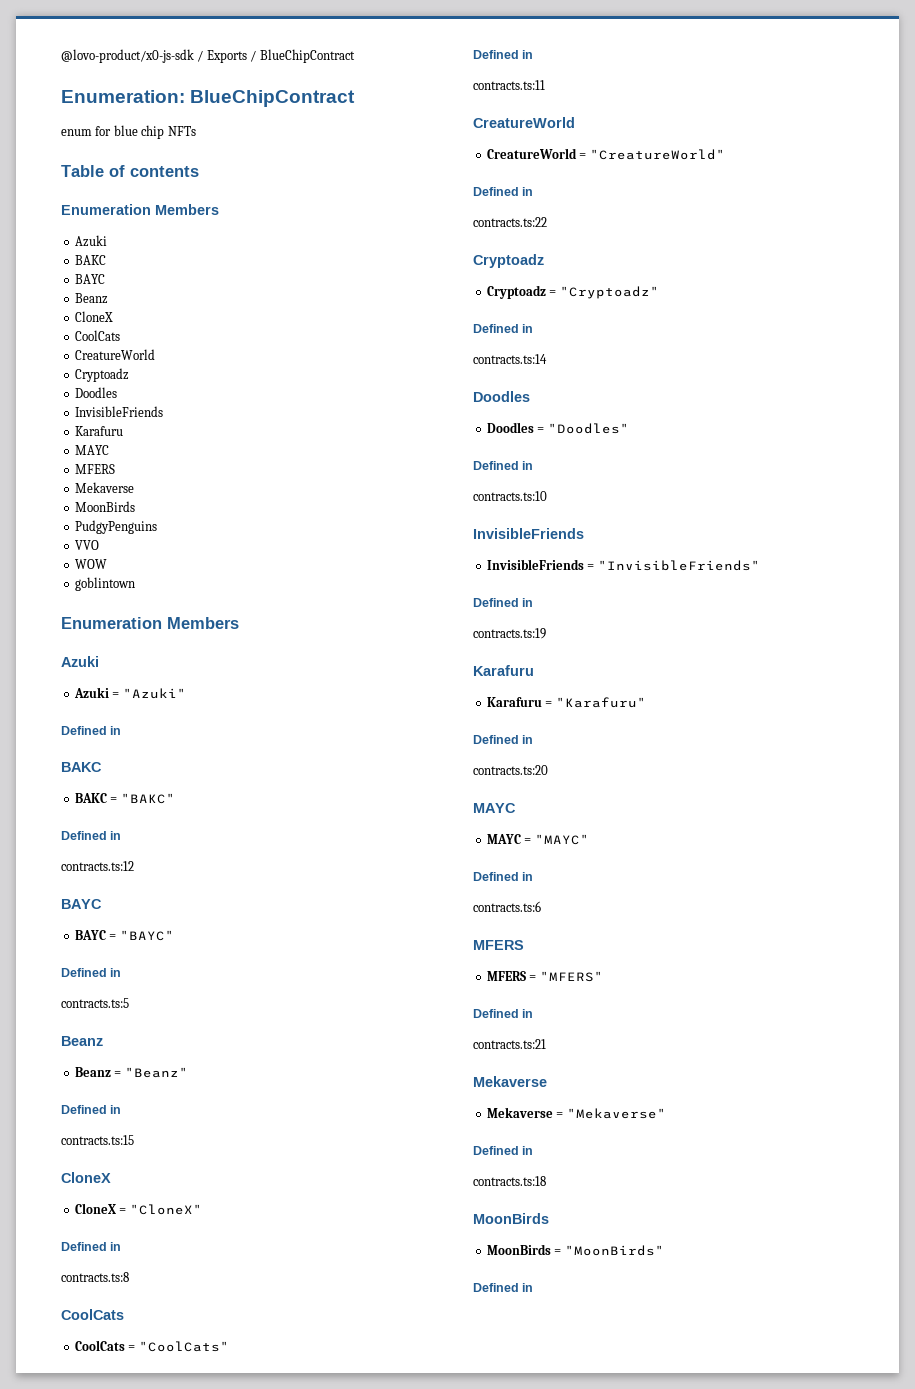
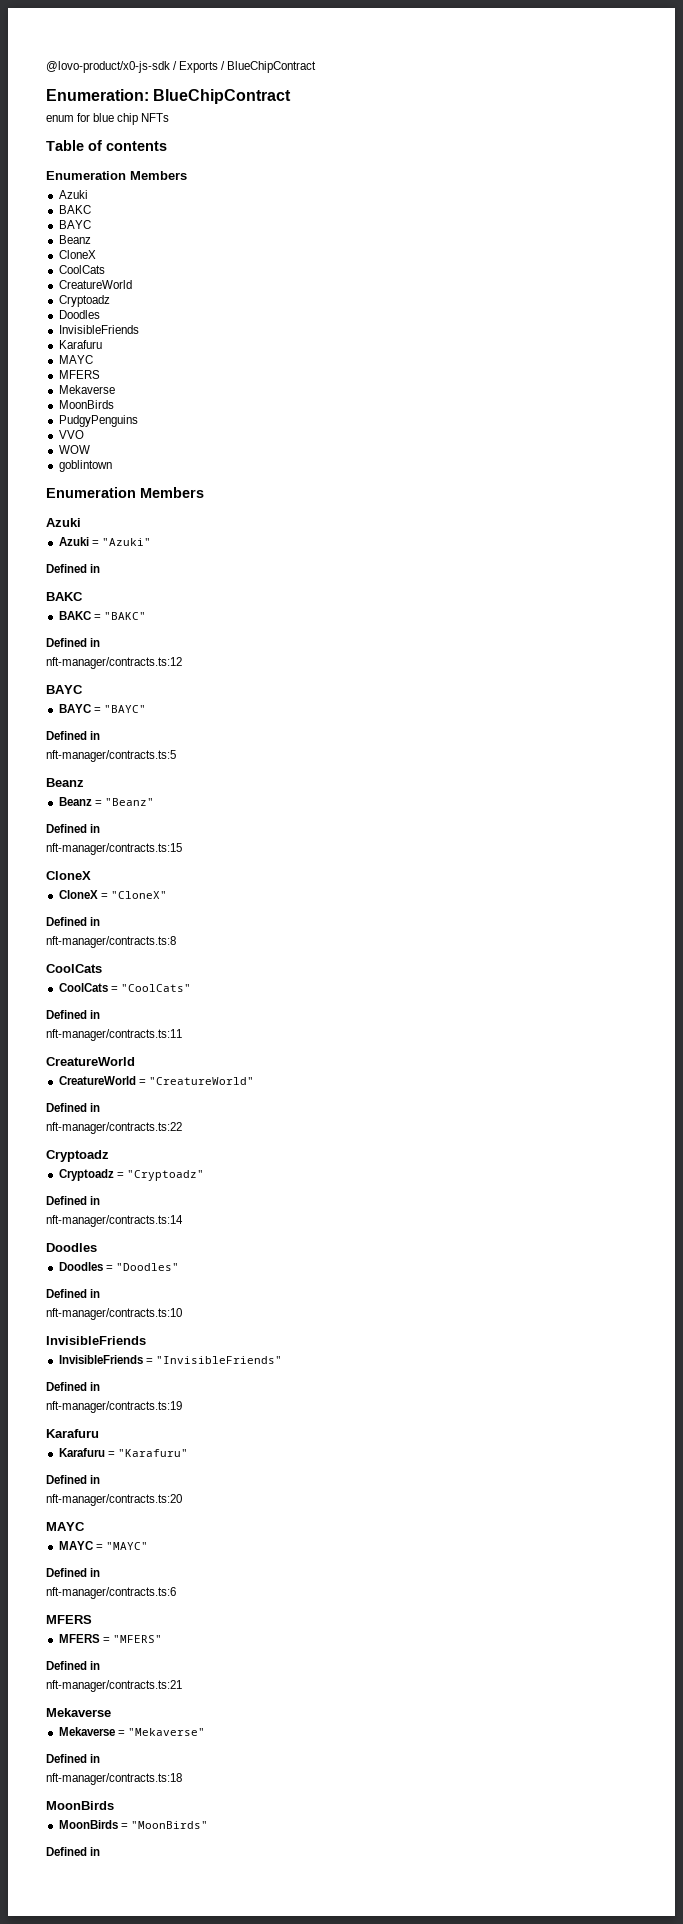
- contracts.ts:12
+ nft-manager/contracts.ts:12
- contracts.ts:5
+ nft-manager/contracts.ts:5
- contracts.ts:15
+ nft-manager/contracts.ts:15
- contracts.ts:8
+ nft-manager/contracts.ts:8
- contracts.ts:11
+ nft-manager/contracts.ts:11
- contracts.ts:22
+ nft-manager/contracts.ts:22
- contracts.ts:14
+ nft-manager/contracts.ts:14
- contracts.ts:10
+ nft-manager/contracts.ts:10
- contracts.ts:19
+ nft-manager/contracts.ts:19
- contracts.ts:20
+ nft-manager/contracts.ts:20
- contracts.ts:6
+ nft-manager/contracts.ts:6
- contracts.ts:21
+ nft-manager/contracts.ts:21
- contracts.ts:18
+ nft-manager/contracts.ts:18

